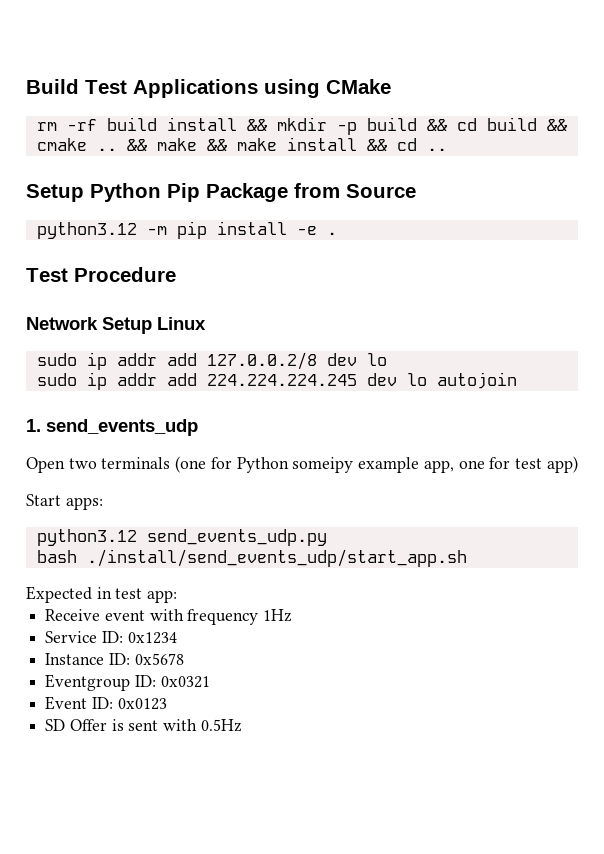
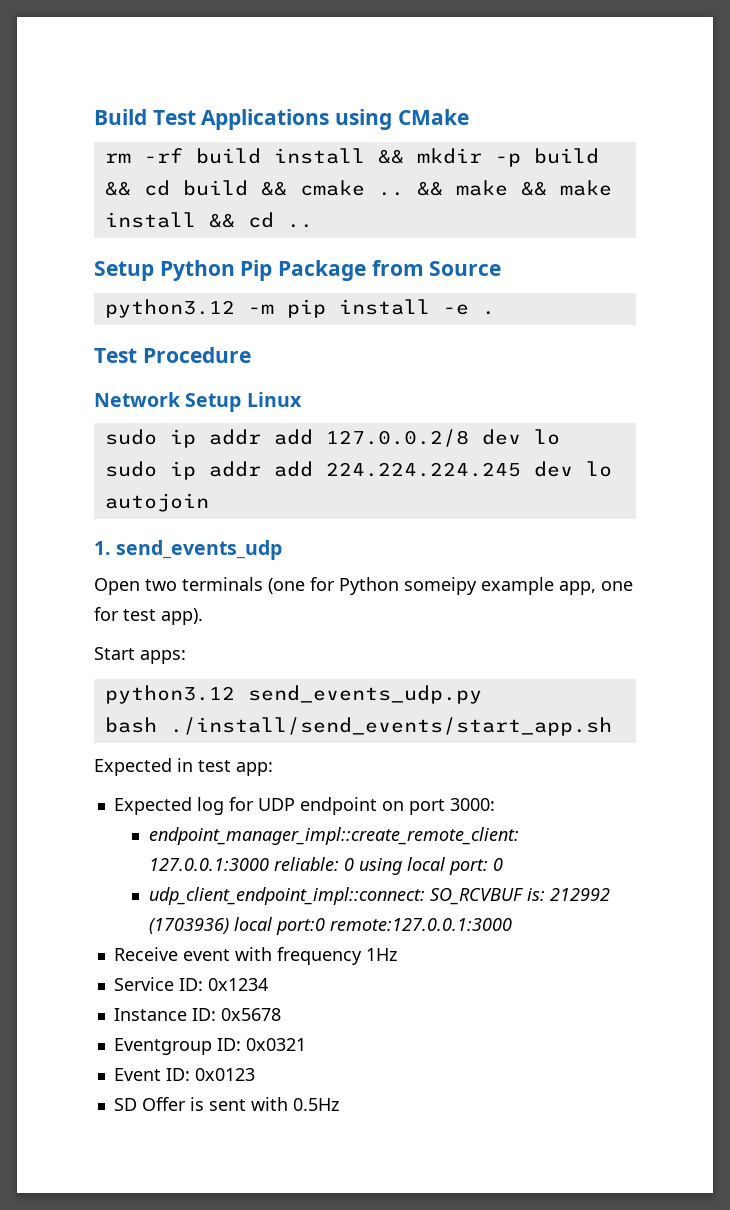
- Open two terminals (one for Python someipy example app, one for test app)
+ Open two terminals (one for Python someipy example app, one for test app).
- bash ./install/send_events_udp/start_app.sh
+ bash ./install/send_events/start_app.sh
+ Expected log for UDP endpoint on port 3000:
+ endpoint_manager_impl::create_remote_client: 127.0.0.1:3000 reliable: 0 using local port: 0
+ udp_client_endpoint_impl::connect: SO_RCVBUF is: 212992 (1703936) local port:0 remote:127.0.0.1:3000

